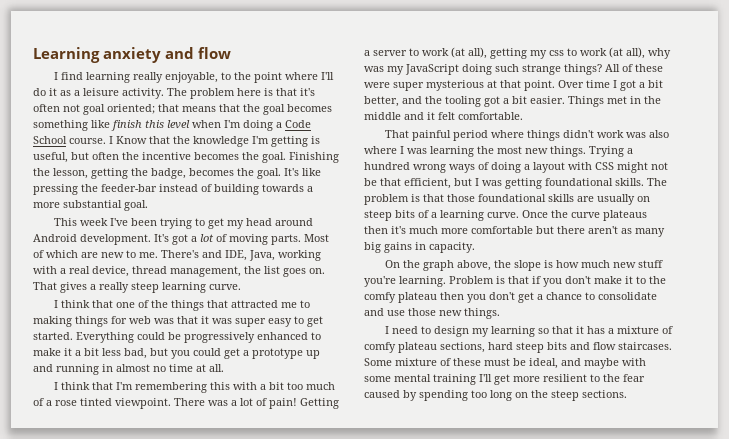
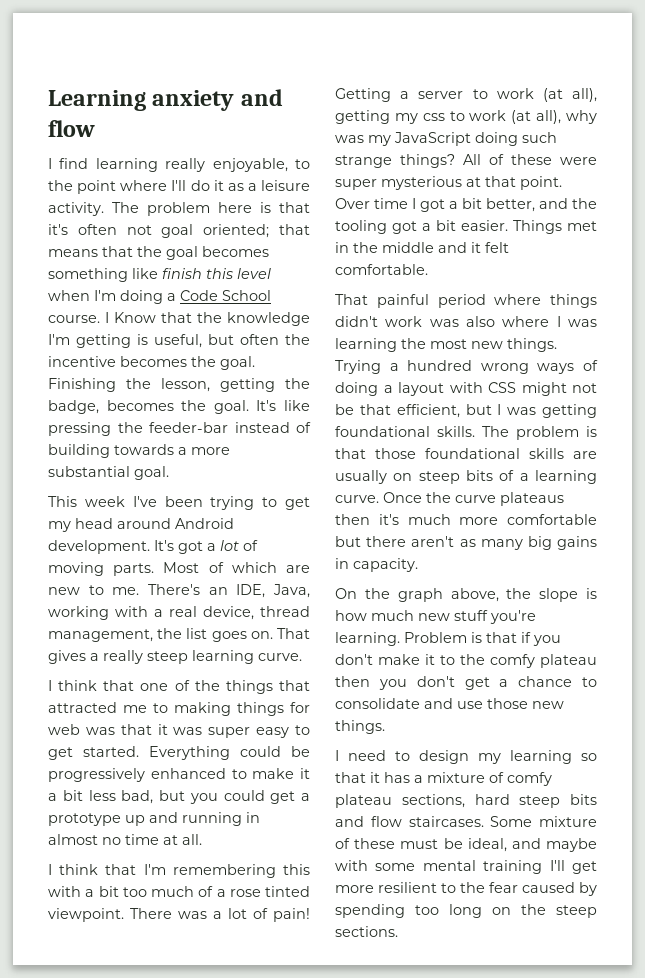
- There's and IDE, Java, working with a real device, thread management, the list goes on.
+ There's an IDE, Java, working with a real device, thread management, the list goes on.

